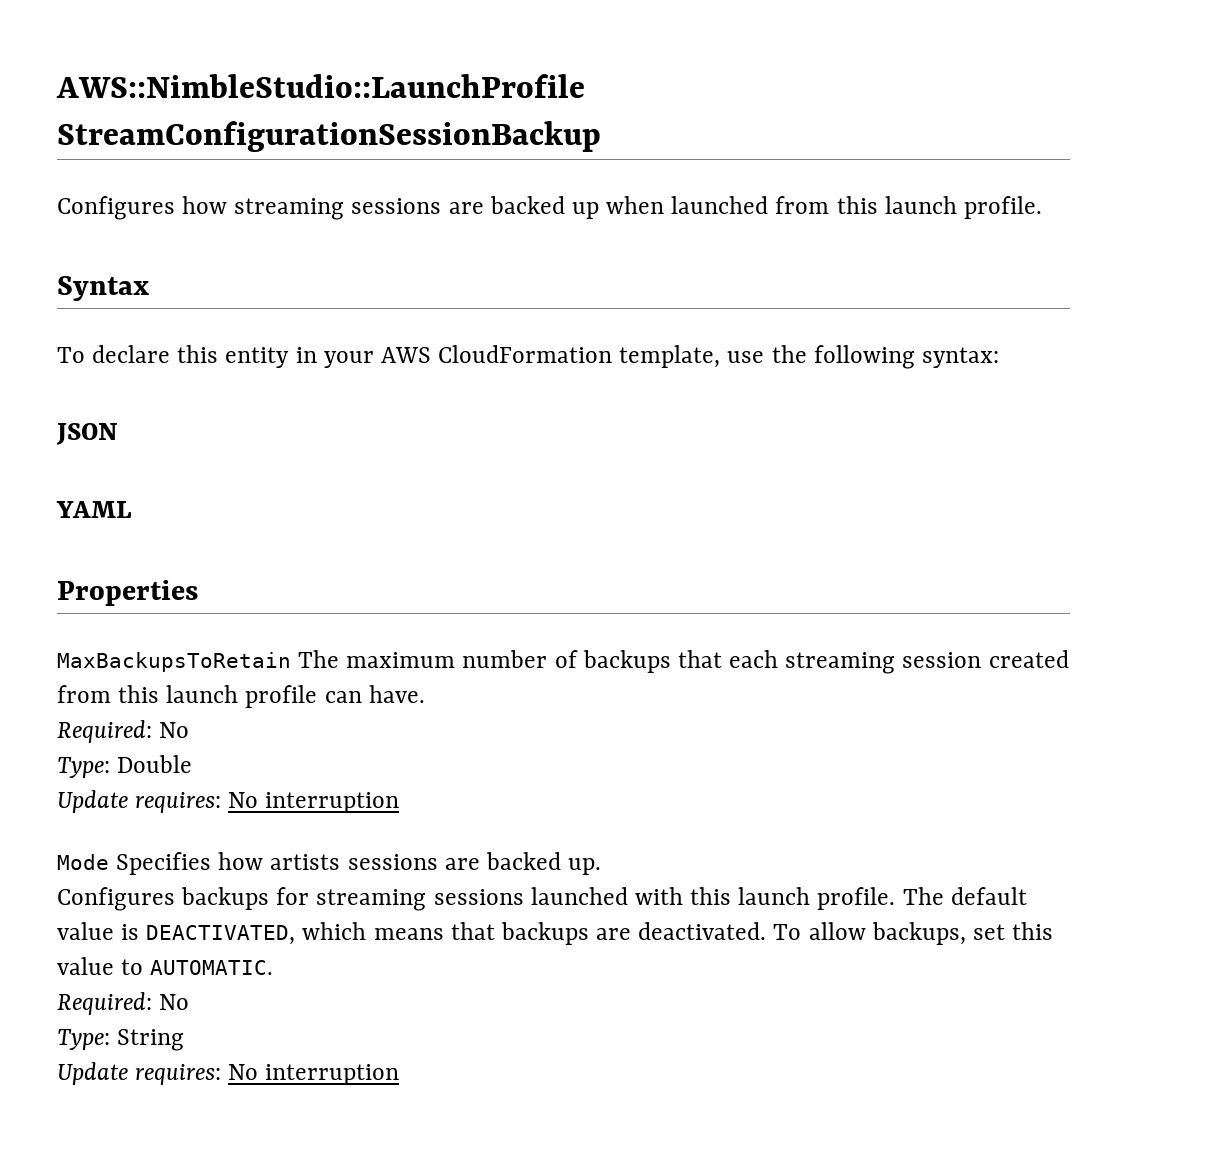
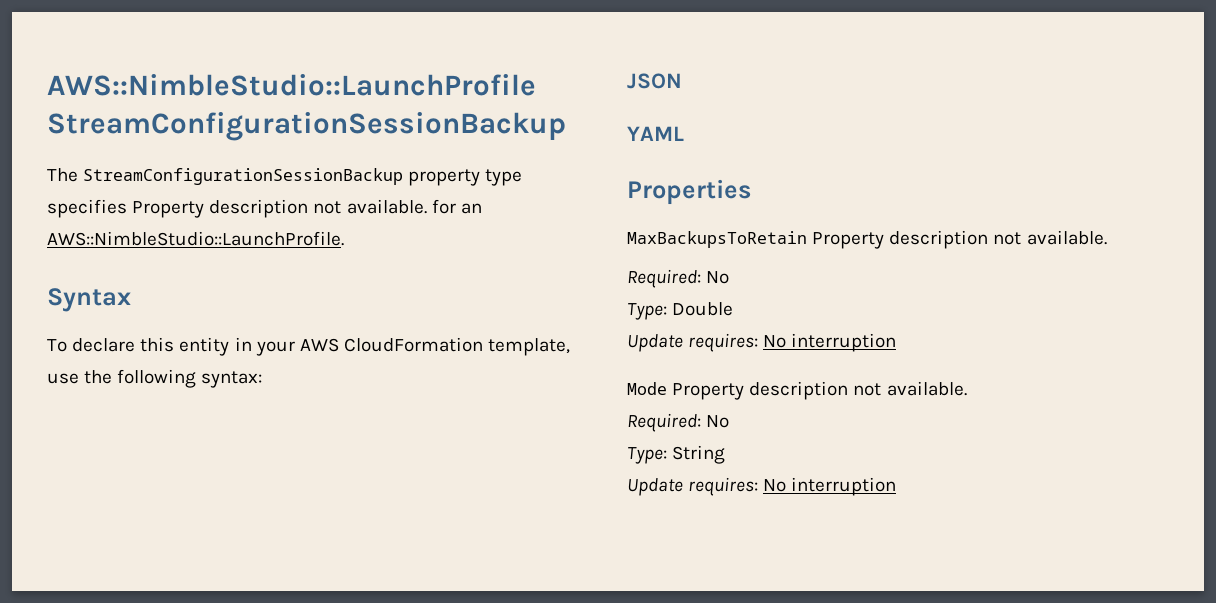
- Configures how streaming sessions are backed up when launched from this launch profile.
+ The StreamConfigurationSessionBackup property type specifies Property description not available. for an AWS::NimbleStudio::LaunchProfile.
- MaxBackupsToRetain The maximum number of backups that each streaming session created from this launch profile can have.
+ MaxBackupsToRetain Property description not available.
- Mode Specifies how artists sessions are backed up.
- Configures backups for streaming sessions launched with this launch profile. The default value is DEACTIVATED, which means that backups are deactivated. To allow backups, set this value to AUTOMATIC.
+ Mode Property description not available.

